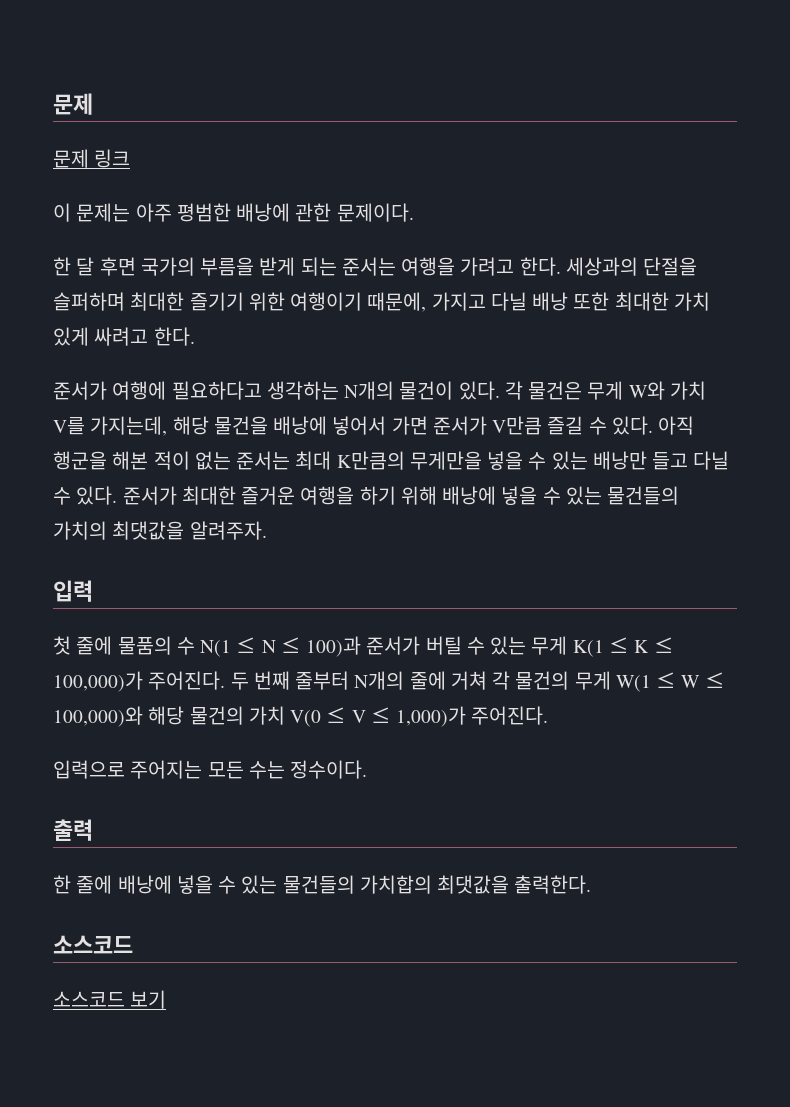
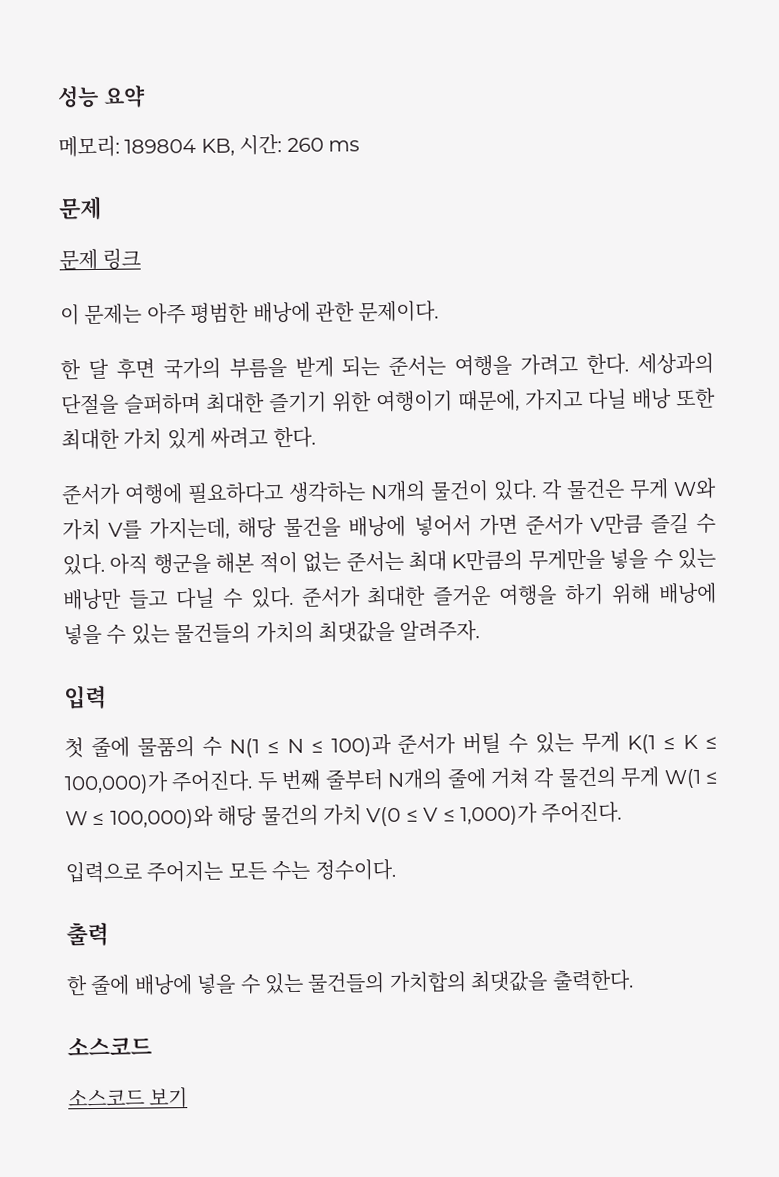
+ 성능 요약
+ 메모리: 189804 KB, 시간: 260 ms

